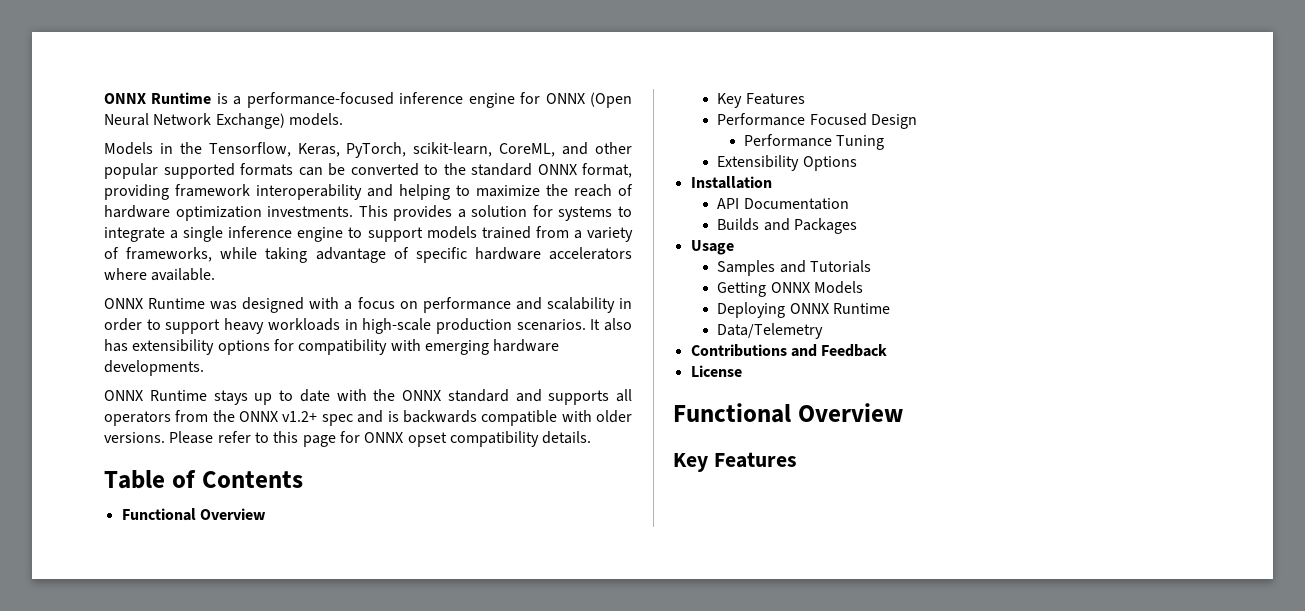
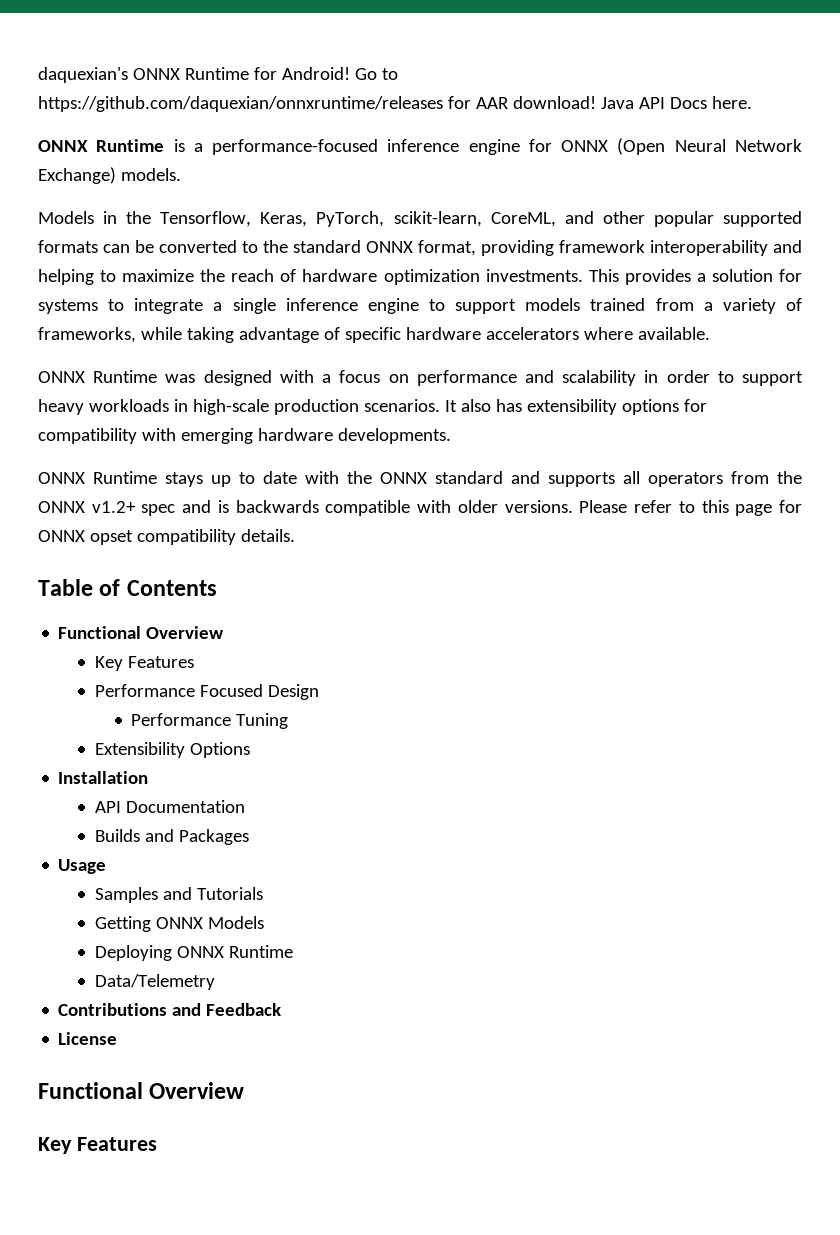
+ daquexian's ONNX Runtime for Android! Go to https://github.com/daquexian/onnxruntime/releases for AAR download! Java API Docs here.

